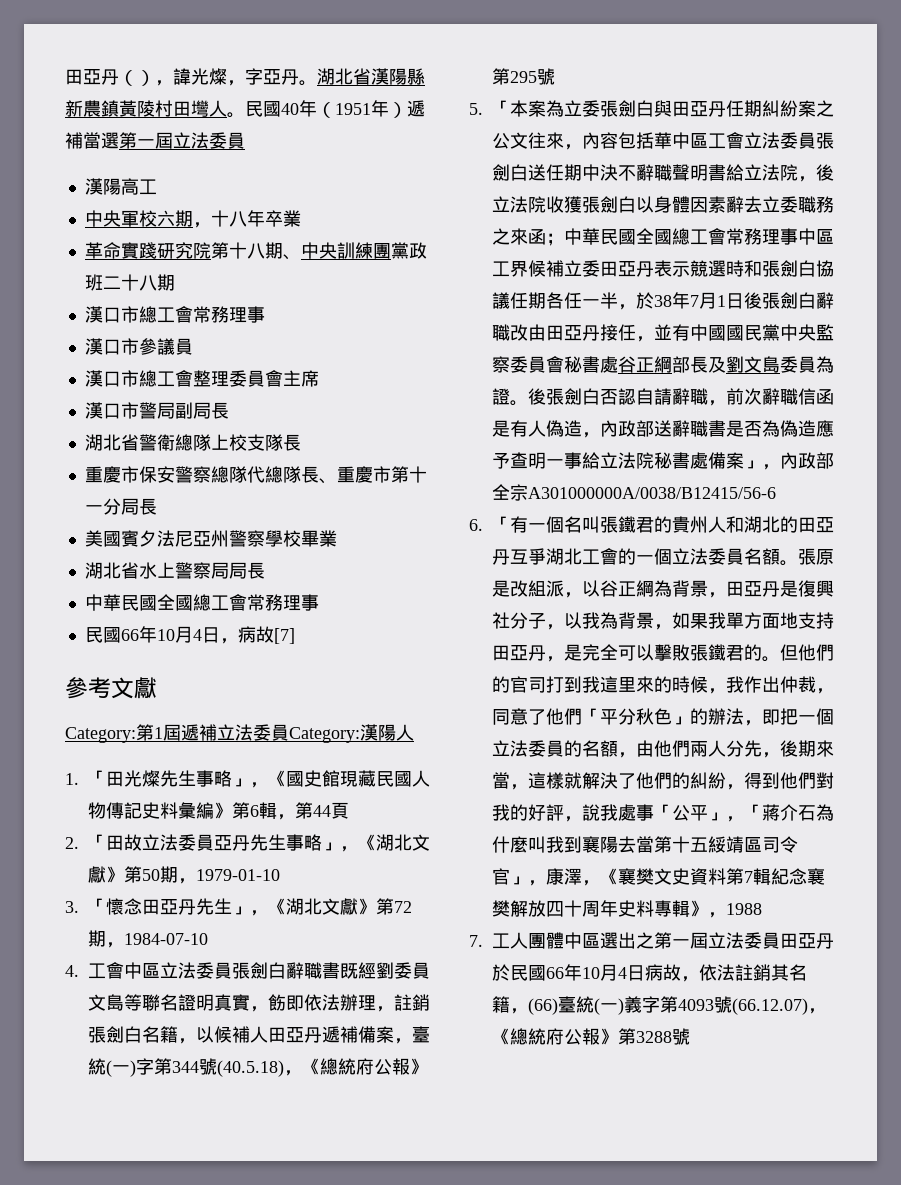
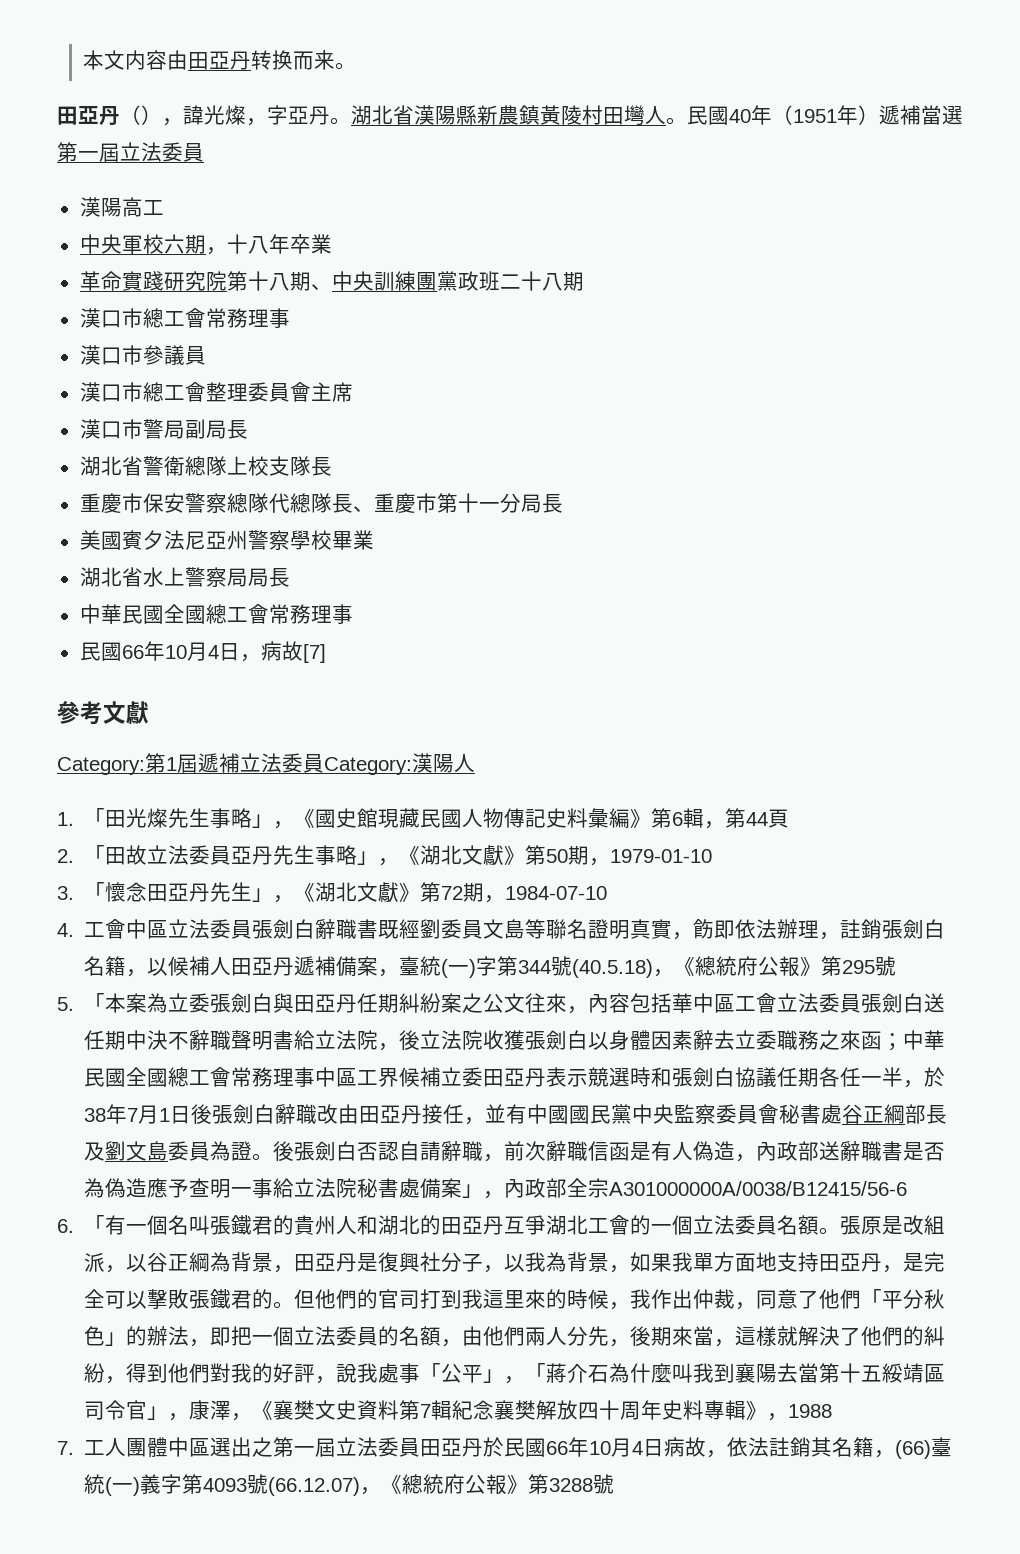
+ 本文内容由田亞丹转换而来。

